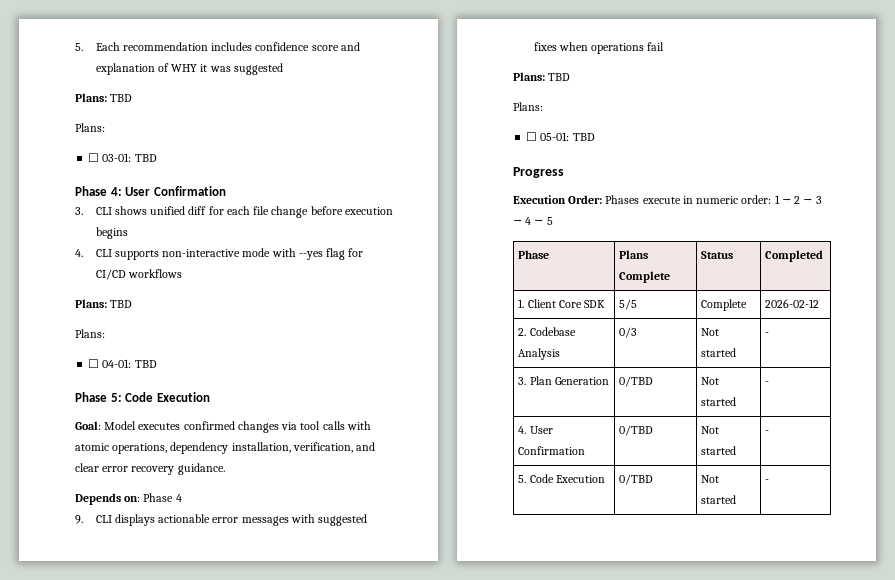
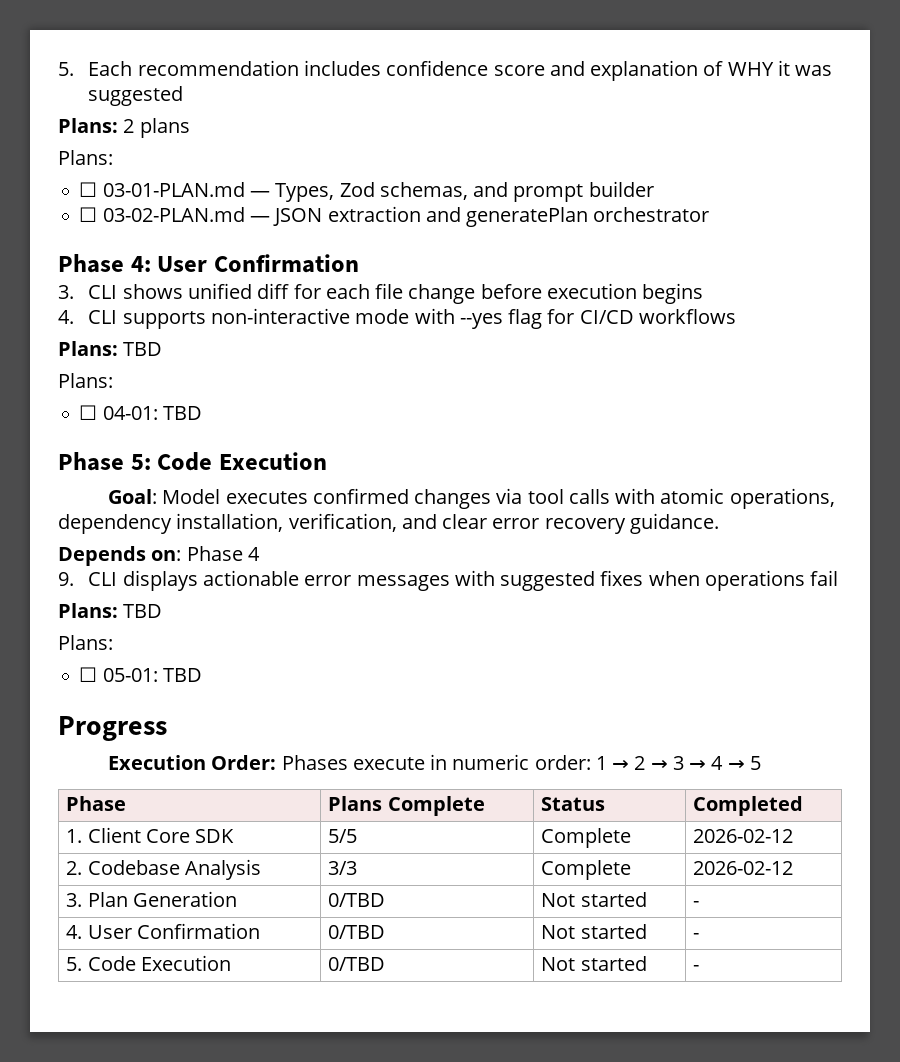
  5. Each recommendation includes confidence score and explanation of WHY it was suggested
- Plans: TBD
+ Plans: 2 plans
  Plans:
- ☐ 03-01: TBD
+ ☐ 03-01-PLAN.md — Types, Zod schemas, and prompt builder
+ ☐ 03-02-PLAN.md — JSON extraction and generatePlan orchestrator
- 2. Codebase Analysis | 0/3 | Not started | -
+ 2. Codebase Analysis | 3/3 | Complete | 2026-02-12

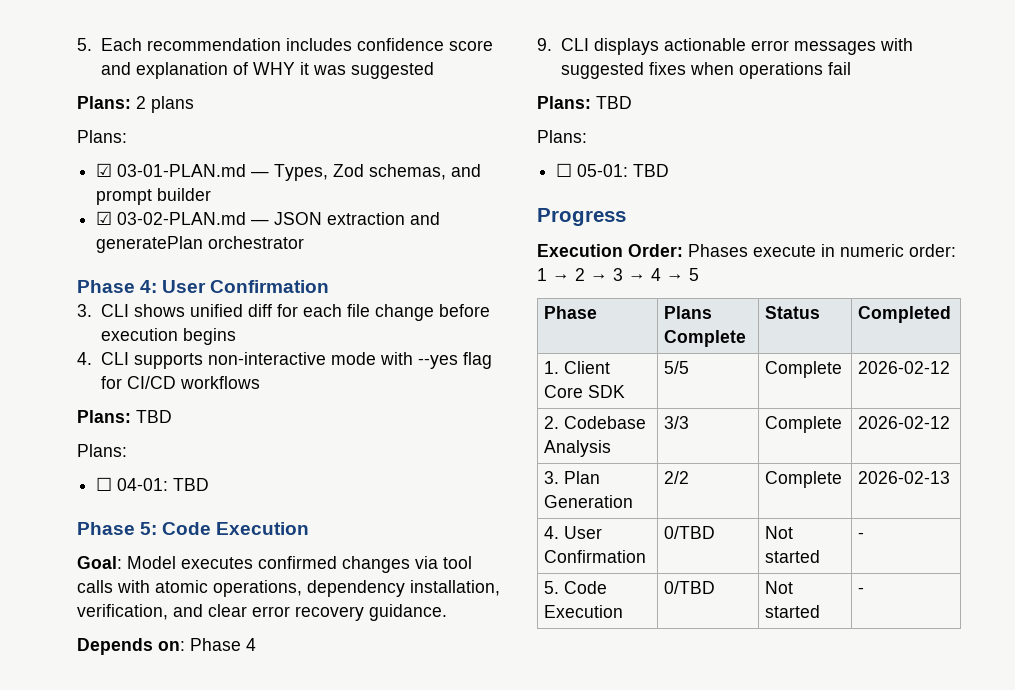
- ☐ 03-01-PLAN.md — Types, Zod schemas, and prompt builder
+ ☑ 03-01-PLAN.md — Types, Zod schemas, and prompt builder
- ☐ 03-02-PLAN.md — JSON extraction and generatePlan orchestrator
+ ☑ 03-02-PLAN.md — JSON extraction and generatePlan orchestrator
- 3. Plan Generation | 0/TBD | Not started | -
+ 3. Plan Generation | 2/2 | Complete | 2026-02-13

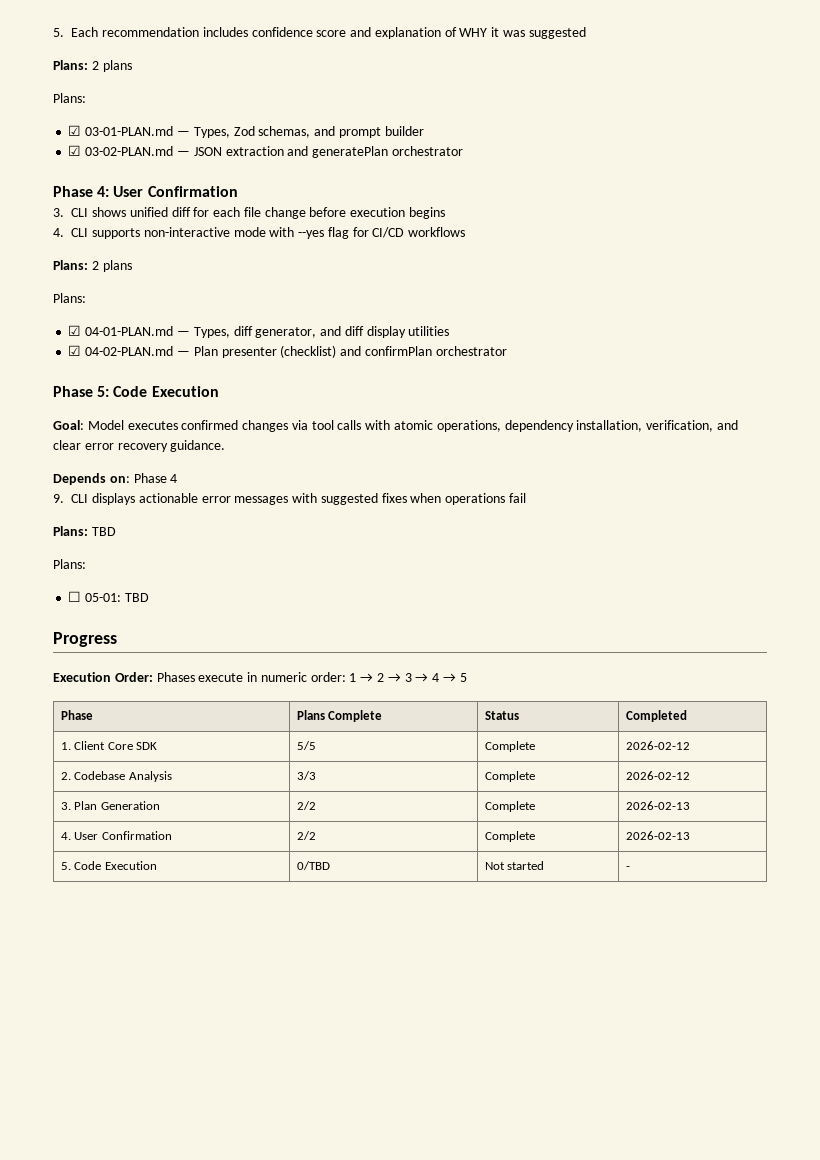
  4. CLI supports non-interactive mode with --yes flag for CI/CD workflows
- Plans: TBD
+ Plans: 2 plans
  Plans:
- ☐ 04-01: TBD
+ ☑ 04-01-PLAN.md — Types, diff generator, and diff display utilities
+ ☑ 04-02-PLAN.md — Plan presenter (checklist) and confirmPlan orchestrator
- 4. User Confirmation | 0/TBD | Not started | -
+ 4. User Confirmation | 2/2 | Complete | 2026-02-13

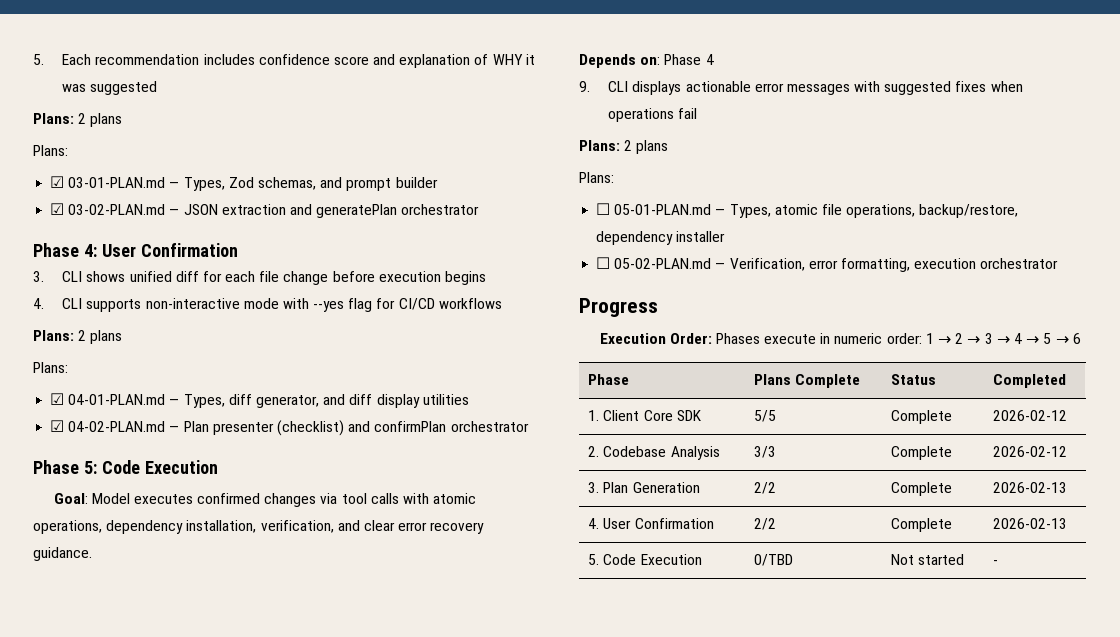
  9. CLI displays actionable error messages with suggested fixes when operations fail
- Plans: TBD
+ Plans: 2 plans
- ☐ 05-01: TBD
+ ☐ 05-01-PLAN.md — Types, atomic file operations, backup/restore, dependency installer
+ ☐ 05-02-PLAN.md — Verification, error formatting, execution orchestrator
- Execution Order: Phases execute in numeric order: 1 → 2 → 3 → 4 → 5
+ Execution Order: Phases execute in numeric order: 1 → 2 → 3 → 4 → 5 → 6

